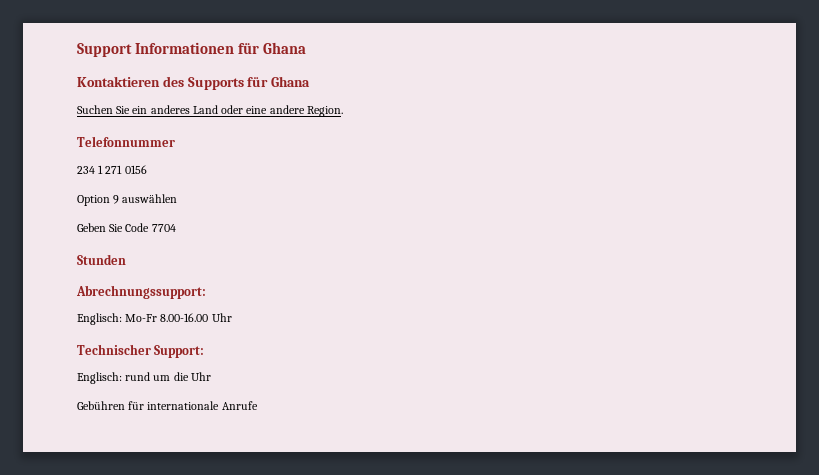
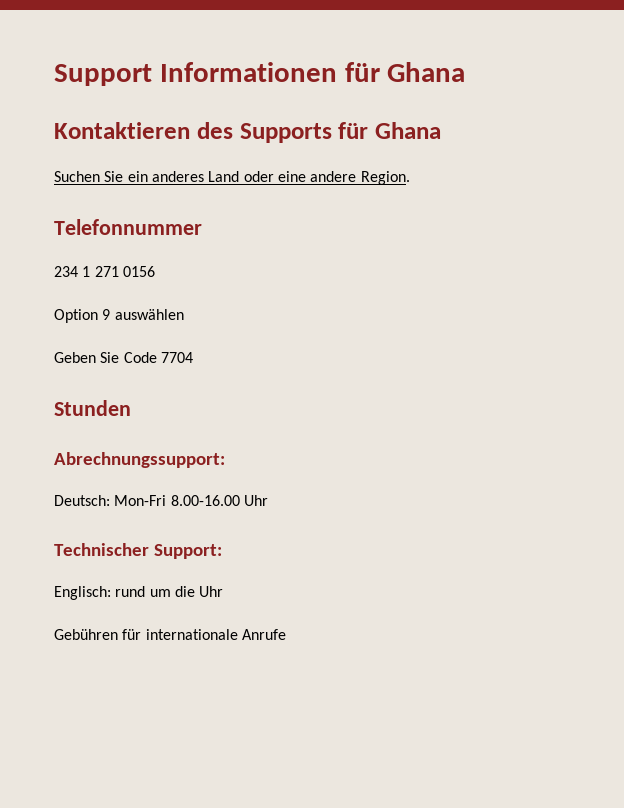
- Englisch: Mo-Fr 8.00-16.00 Uhr
+ Deutsch: Mon-Fri 8.00-16.00 Uhr

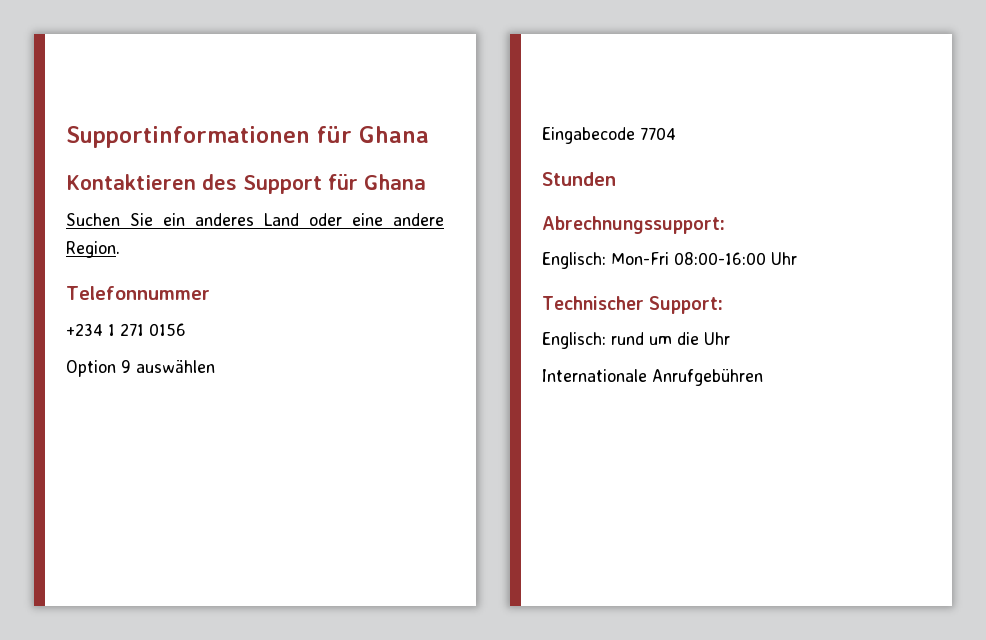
- Support Informationen für Ghana
+ Supportinformationen für Ghana
- Kontaktieren des Supports für Ghana
+ Kontaktieren des Support für Ghana
- 234 1 271 0156
+ +234 1 271 0156
- Geben Sie Code 7704
+ Eingabecode 7704
- Deutsch: Mon-Fri 8.00-16.00 Uhr
+ Englisch: Mon-Fri 08:00-16:00 Uhr
- Gebühren für internationale Anrufe
+ Internationale Anrufgebühren

